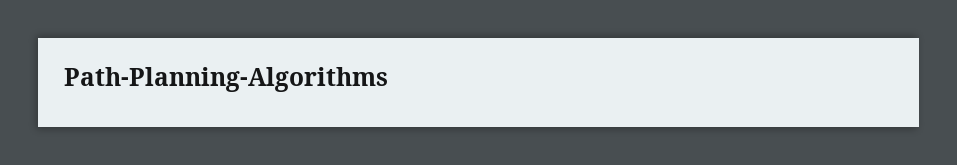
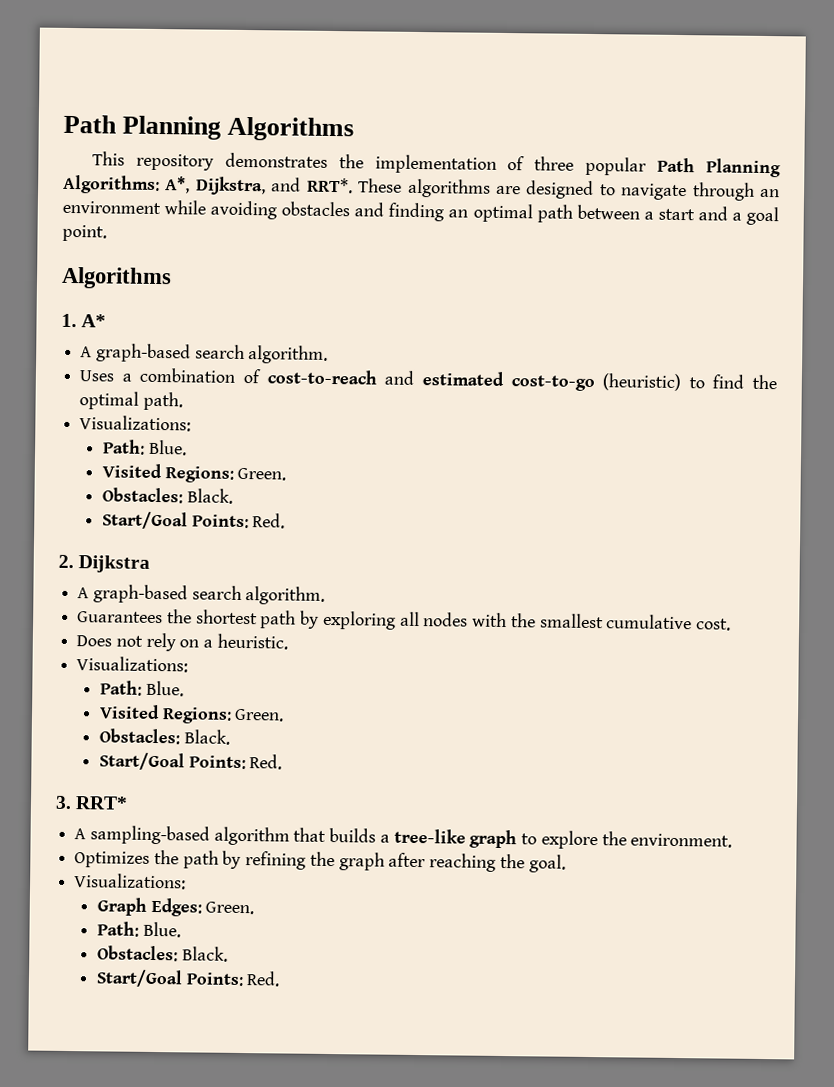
- Path-Planning-Algorithms
+ Path Planning Algorithms
+ This repository demonstrates the implementation of three popular Path Planning Algorithms: A*, Dijkstra, and RRT*. These algorithms are designed to navigate through an environment while avoiding obstacles and finding an optimal path between a start and a goal point.
+ Algorithms
+ 1. A*
+ A graph-based search algorithm.
+ Uses a combination of cost-to-reach and estimated cost-to-go (heuristic) to find the optimal path.
+ Visualizations:
+ Path: Blue.
+ Visited Regions: Green.
+ Obstacles: Black.
+ Start/Goal Points: Red.
+ 2. Dijkstra
+ A graph-based search algorithm.
+ Guarantees the shortest path by exploring all nodes with the smallest cumulative cost.
+ Does not rely on a heuristic.
+ Visualizations:
+ Path: Blue.
+ Visited Regions: Green.
+ Obstacles: Black.
+ Start/Goal Points: Red.
+ 3. RRT*
+ A sampling-based algorithm that builds a tree-like graph to explore the environment.
+ Optimizes the path by refining the graph after reaching the goal.
+ Visualizations:
+ Graph Edges: Green.
+ Path: Blue.
+ Obstacles: Black.
+ Start/Goal Points: Red.

